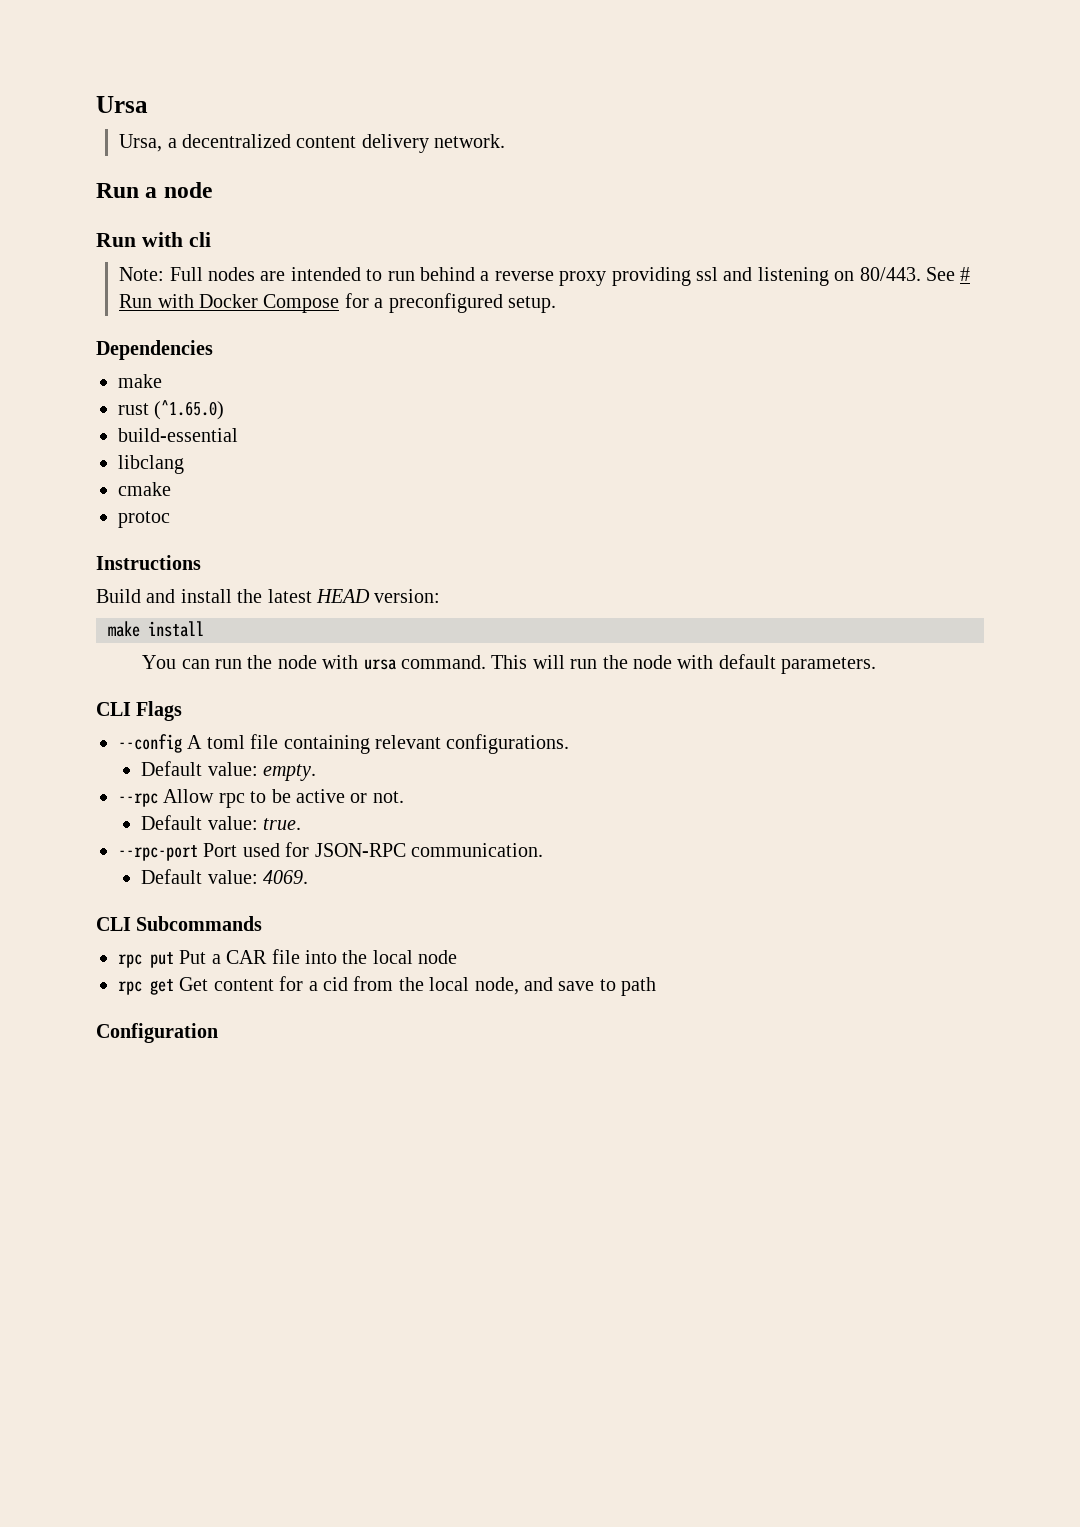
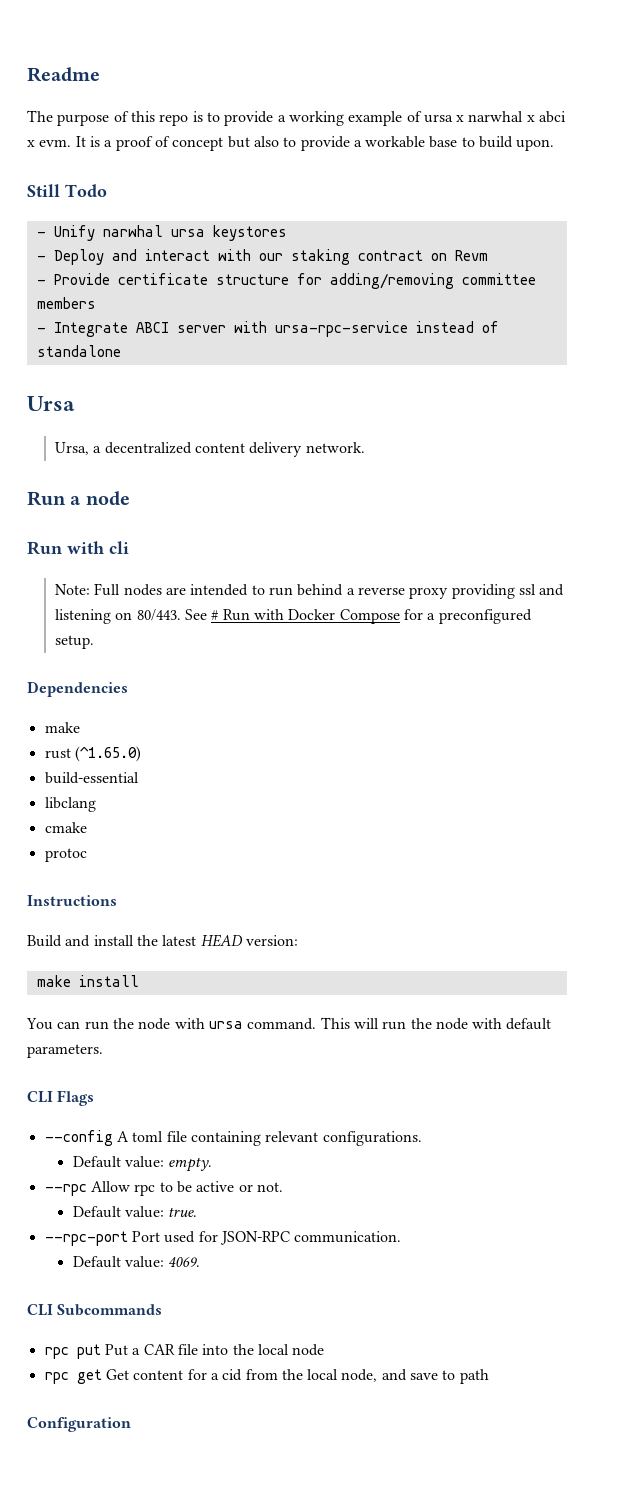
+ Readme
+ The purpose of this repo is to provide a working example of ursa x narwhal x abci x evm. It is a proof of concept but also to provide a workable base to build upon.
+ Still Todo
+ - Unify narwhal ursa keystores
+ - Deploy and interact with our staking contract on Revm
+ - Provide certificate structure for adding/removing committee members
+ - Integrate ABCI server with ursa-rpc-service instead of standalone

